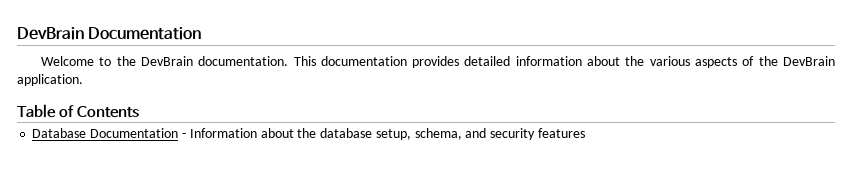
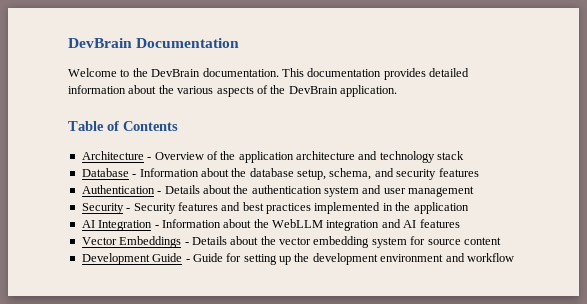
+ Architecture - Overview of the application architecture and technology stack
- Database Documentation - Information about the database setup, schema, and security features
+ Database - Information about the database setup, schema, and security features
+ Authentication - Details about the authentication system and user management
+ Security - Security features and best practices implemented in the application
+ AI Integration - Information about the WebLLM integration and AI features
+ Vector Embeddings - Details about the vector embedding system for source content
+ Development Guide - Guide for setting up the development environment and workflow

